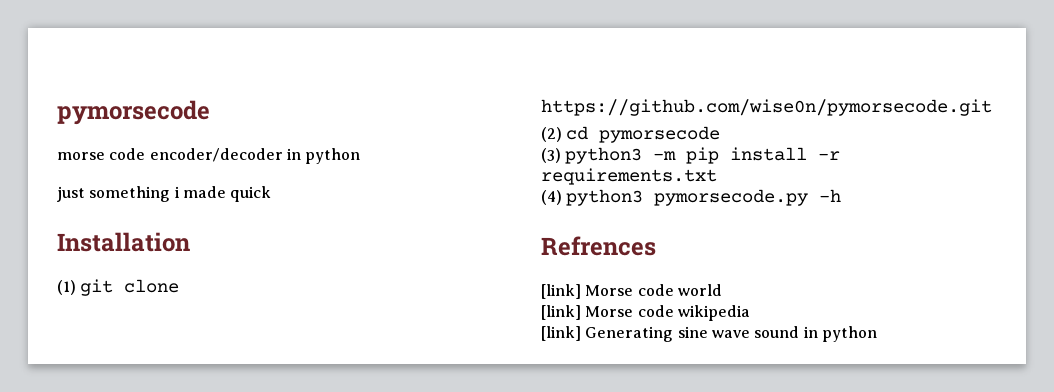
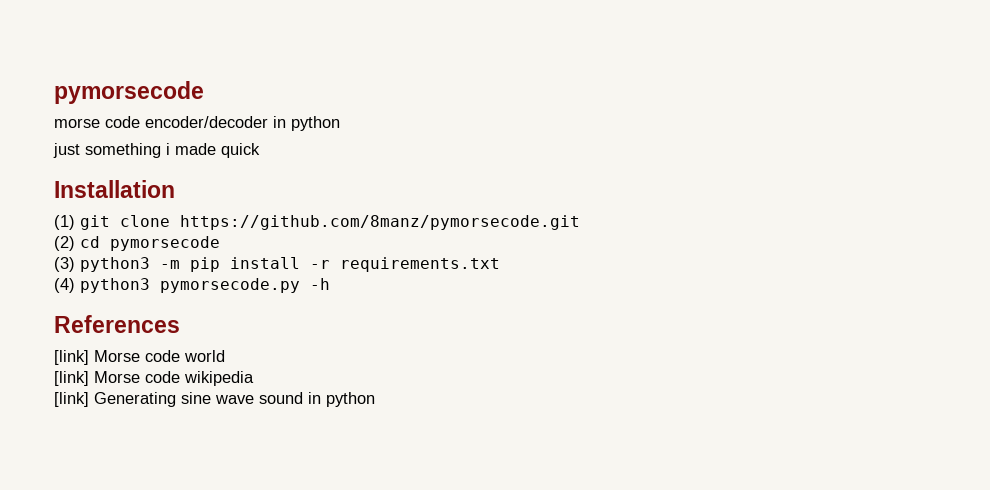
- (1) git clone https://github.com/wise0n/pymorsecode.git
+ (1) git clone https://github.com/8manz/pymorsecode.git
- Refrences
+ References

